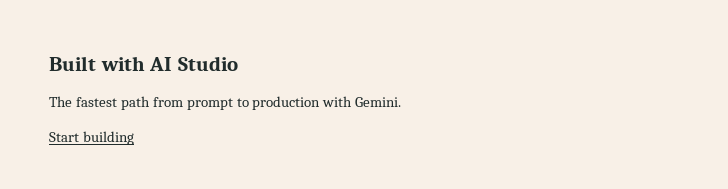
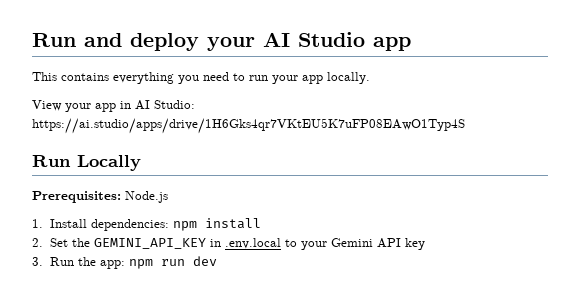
- Built with AI Studio
- The fastest path from prompt to production with Gemini.
- Start building
+ Run and deploy your AI Studio app
+ This contains everything you need to run your app locally.
+ View your app in AI Studio: https://ai.studio/apps/drive/1H6Gks4qr7VKtEU5K7uFP08EAwO1Typ4S
+ Run Locally
+ Prerequisites: Node.js
+ 1. Install dependencies: npm install
+ 2. Set the GEMINI_API_KEY in .env.local to your Gemini API key
+ 3. Run the app: npm run dev

